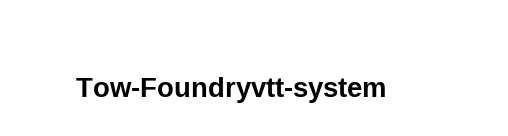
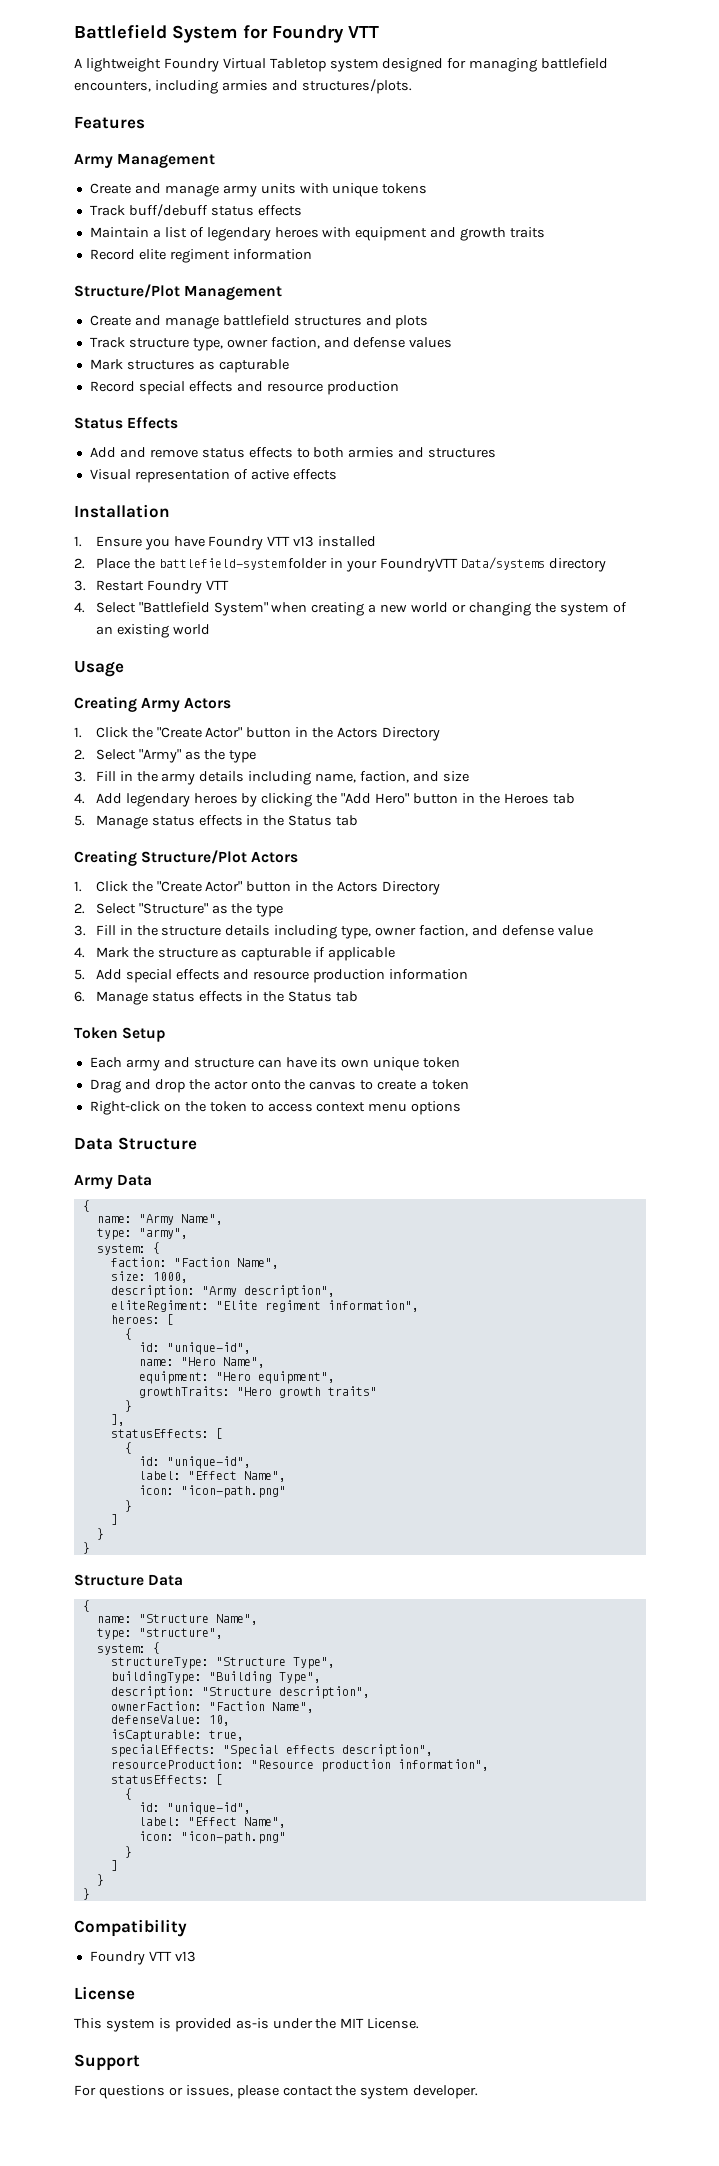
- Tow-Foundryvtt-system
+ Battlefield System for Foundry VTT
+ A lightweight Foundry Virtual Tabletop system designed for managing battlefield encounters, including armies and structures/plots.
+ Features
+ Army Management
+ Create and manage army units with unique tokens
+ Track buff/debuff status effects
+ Maintain a list of legendary heroes with equipment and growth traits
+ Record elite regiment information
+ Structure/Plot Management
+ Create and manage battlefield structures and plots
+ Track structure type, owner faction, and defense values
+ Mark structures as capturable
+ Record special effects and resource production
+ Status Effects
+ Add and remove status effects to both armies and structures
+ Visual representation of active effects
+ Installation
+ 1. Ensure you have Foundry VTT v13 installed
+ 2. Place the battlefield-system folder in your FoundryVTT Data/systems directory
+ 3. Restart Foundry VTT
+ 4. Select "Battlefield System" when creating a new world or changing the system of an existing world
+ Usage
+ Creating Army Actors
+ 1. Click the "Create Actor" button in the Actors Directory
+ 2. Select "Army" as the type
+ 3. Fill in the army details including name, faction, and size
+ 4. Add legendary heroes by clicking the "Add Hero" button in the Heroes tab
+ 5. Manage status effects in the Status tab
+ Creating Structure/Plot Actors
+ 1. Click the "Create Actor" button in the Actors Directory
+ 2. Select "Structure" as the type
+ 3. Fill in the structure details including type, owner faction, and defense value
+ 4. Mark the structure as capturable if applicable
+ 5. Add special effects and resource production information
+ 6. Manage status effects in the Status tab
+ Token Setup
+ Each army and structure can have its own unique token
+ Drag and drop the actor onto the canvas to create a token
+ Right-click on the token to access context menu options
+ Data Structure
+ Army Data
+ {
+ name: "Army Name",
+ type: "army",
+ system: {
+ faction: "Faction Name",
+ size: 1000,
+ description: "Army description",
+ eliteRegiment: "Elite regiment information",
+ heroes: [
+ {
+ id: "unique-id",
+ name: "Hero Name",
+ equipment: "Hero equipment",
+ growthTraits: "Hero growth traits"
+ }
+ ],
+ statusEffects: [
+ {
+ id: "unique-id",
+ label: "Effect Name",
+ icon: "icon-path.png"
+ }
+ ]
+ }
+ }
+ Structure Data
+ {
+ name: "Structure Name",
+ type: "structure",
+ system: {
+ structureType: "Structure Type",
+ buildingType: "Building Type",
+ description: "Structure description",
+ ownerFaction: "Faction Name",
+ defenseValue: 10,
+ isCapturable: true,
+ specialEffects: "Special effects description",
+ resourceProduction: "Resource production information",
+ statusEffects: [
+ {
+ id: "unique-id",
+ label: "Effect Name",
+ icon: "icon-path.png"
+ }
+ ]
+ }
+ }
+ Compatibility
+ Foundry VTT v13
+ License
+ This system is provided as-is under the MIT License.
+ Support
+ For questions or issues, please contact the system developer.

